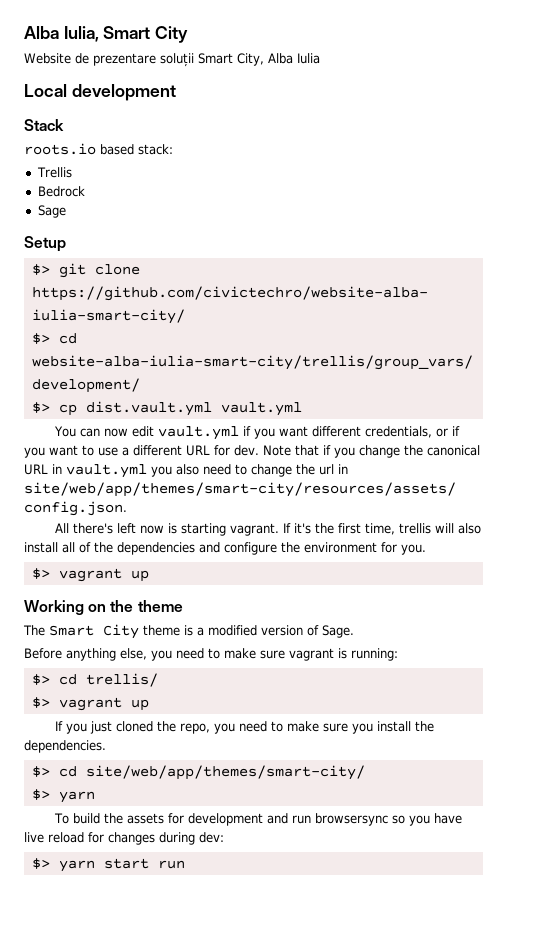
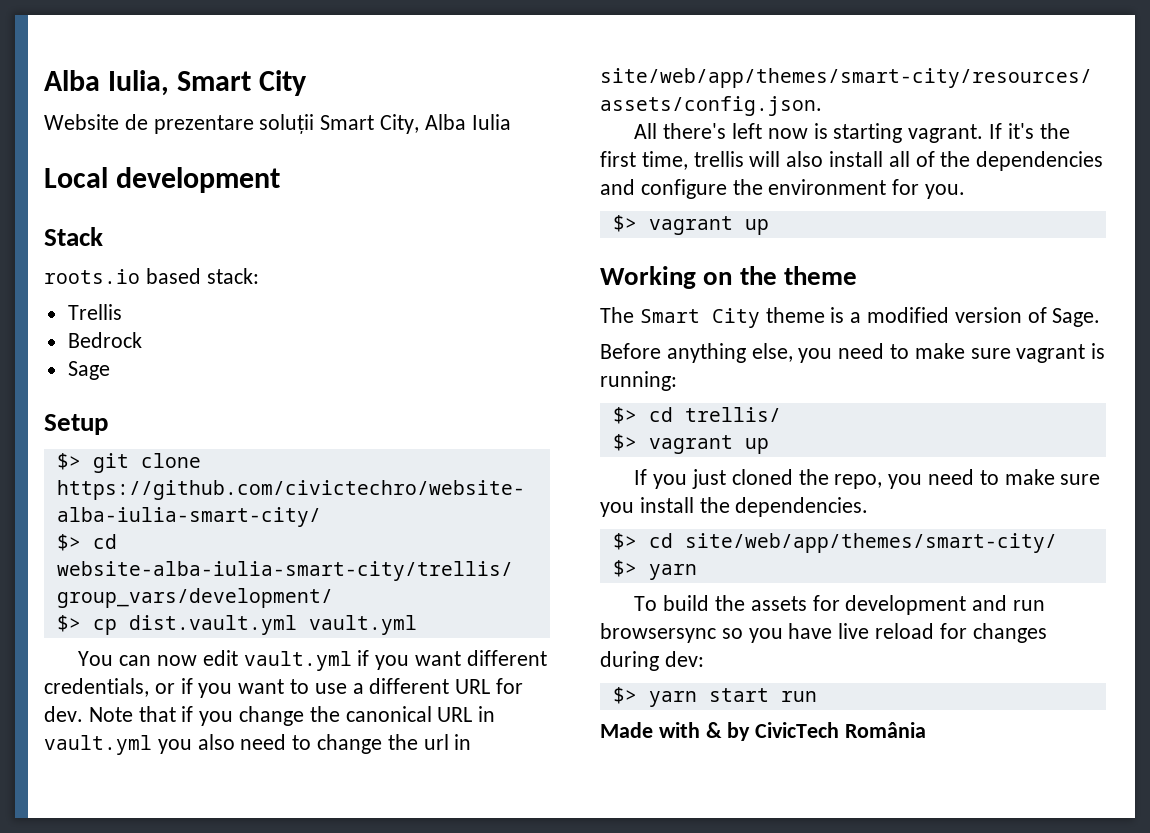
+ Made with & by CivicTech România

